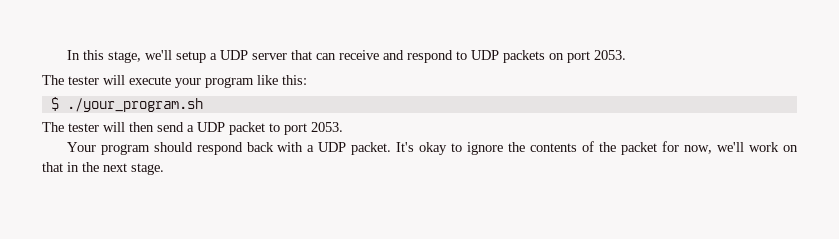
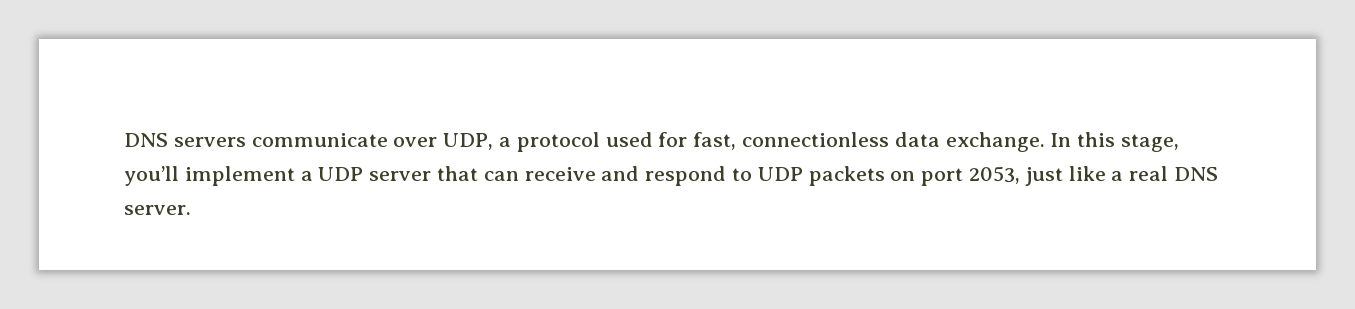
+ DNS servers communicate over UDP, a protocol used for fast, connectionless data exchange.
- In this stage, we'll setup a UDP server that can receive and respond to UDP packets on port 2053.
- The tester will execute your program like this:
- $ ./your_program.sh
- The tester will then send a UDP packet to port 2053.
- Your program should respond back with a UDP packet. It's okay to ignore the contents of the packet for now, we'll work on that in the next stage.
+ In this stage, you’ll implement a UDP server that can receive and respond to UDP packets on port 2053, just like a real DNS server.

